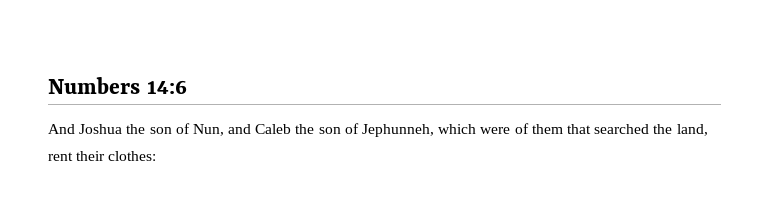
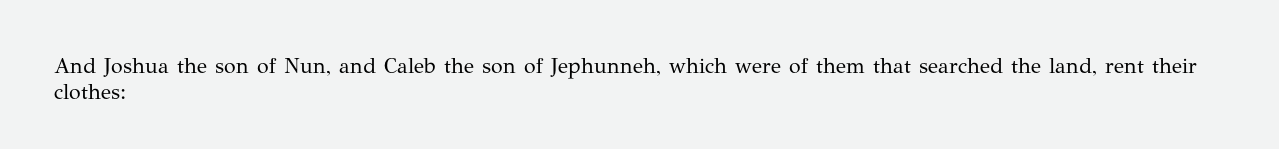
- Numbers 14:6

